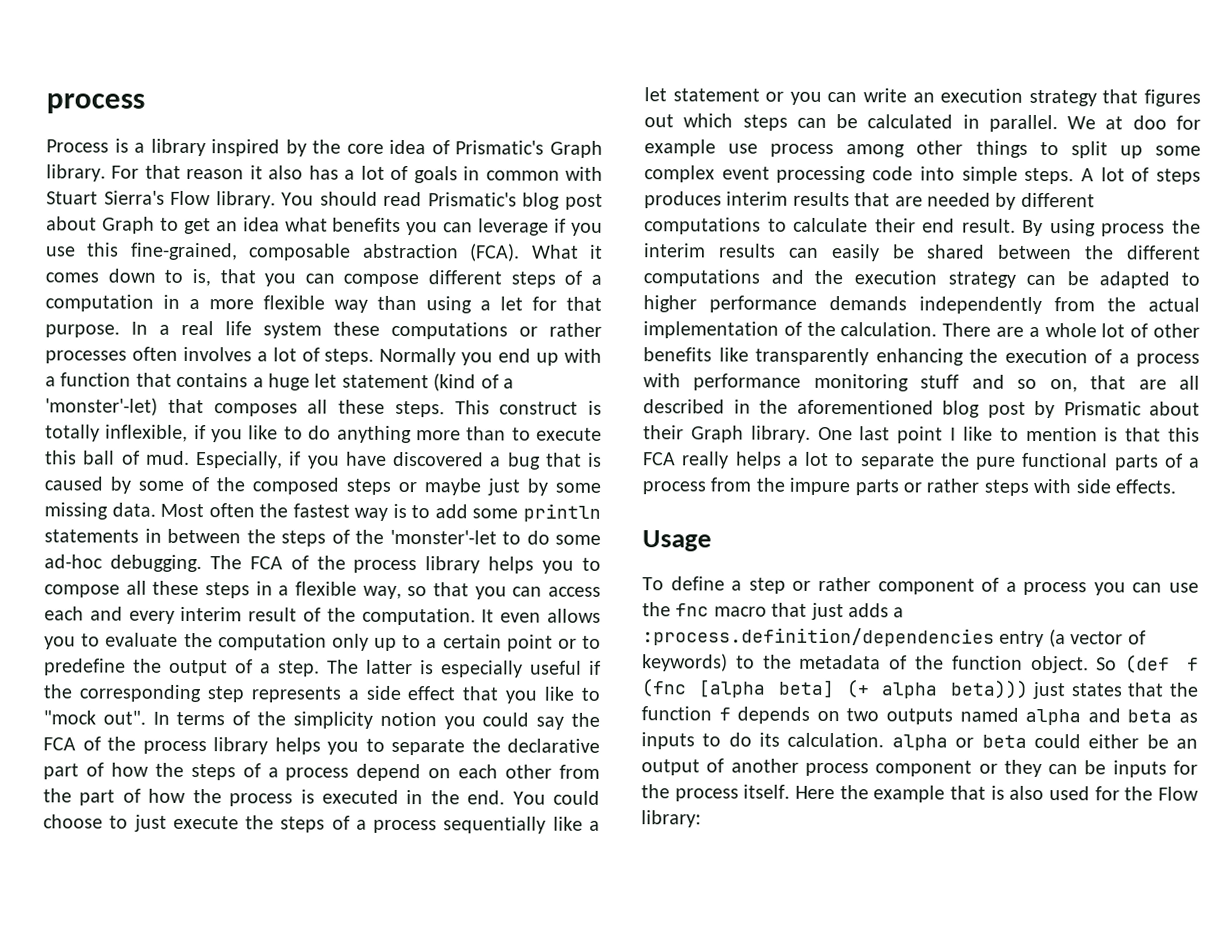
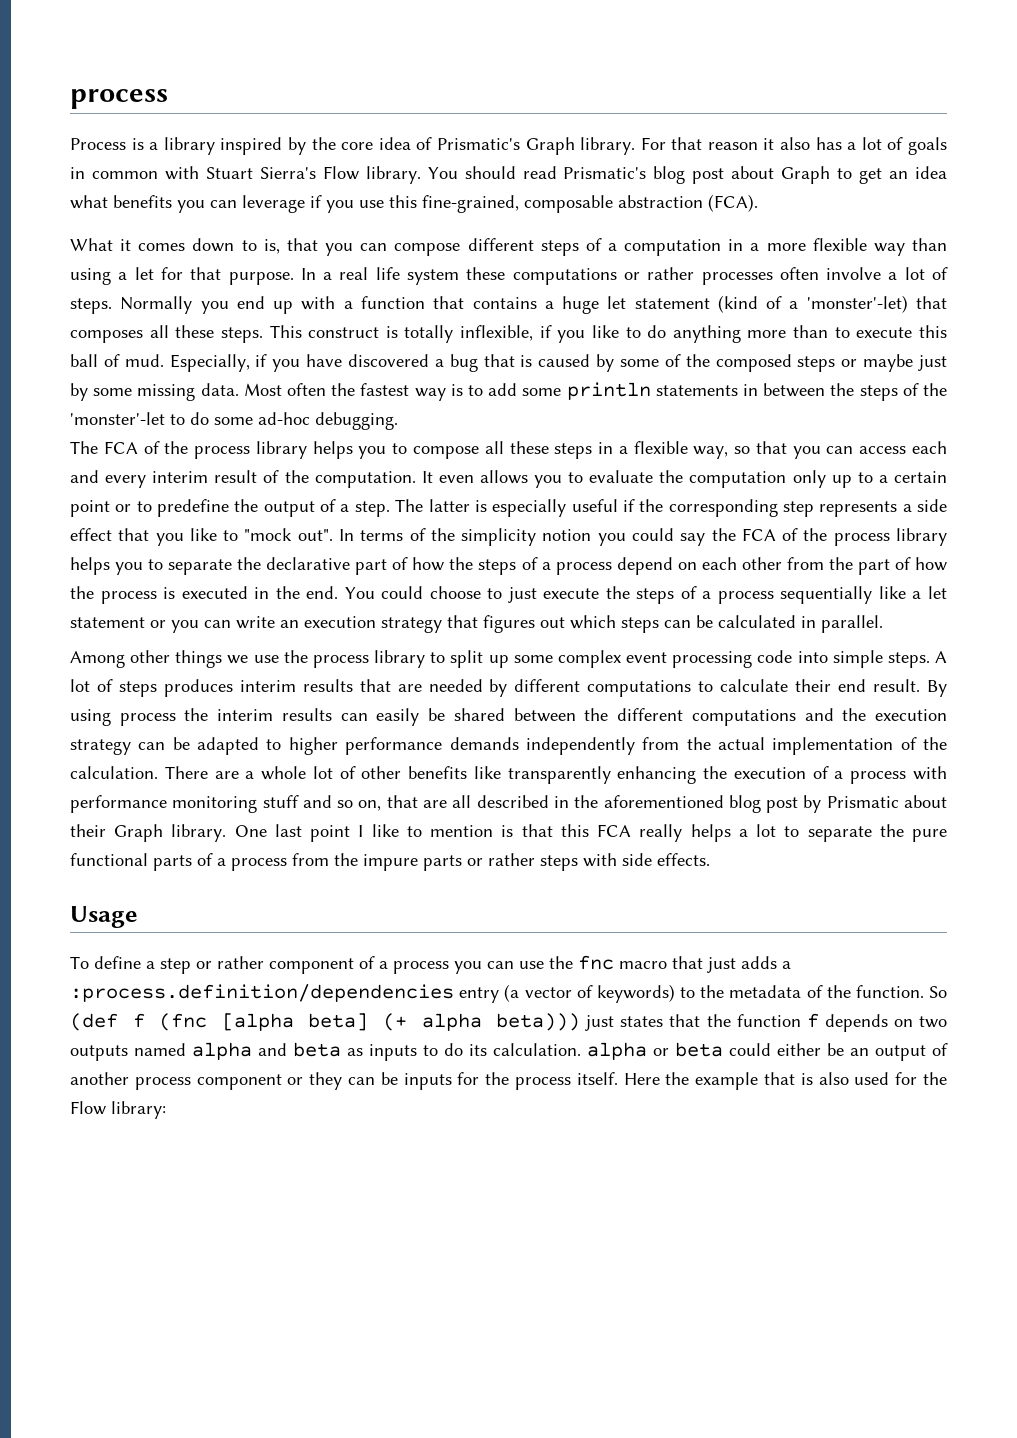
- You should read Prismatic's blog post about Graph to get an idea what benefits you can leverage if you use this fine-grained, composable abstraction (FCA). What it comes down to is, that you can compose different steps of a computation in a more flexible way than using a let for that purpose.
+ You should read Prismatic's blog post about Graph to get an idea what benefits you can leverage if you use this fine-grained, composable abstraction (FCA).
+ What it comes down to is, that you can compose different steps of a computation in a more flexible way than using a let for that purpose.
- In a real life system these computations or rather processes often involves a lot of steps.
+ In a real life system these computations or rather processes often involve a lot of steps.
- Most often the fastest way is to add some println statements in between the steps of the 'monster'-let to do some ad-hoc debugging. The FCA of the process library helps you to compose all these steps in a flexible way, so that you can access each and every interim result of the computation.
+ Most often the fastest way is to add some println statements in between the steps of the 'monster'-let to do some ad-hoc debugging.
+ The FCA of the process library helps you to compose all these steps in a flexible way, so that you can access each and every interim result of the computation.
- You could choose to just execute the steps of a process sequentially like a let statement or you can write an execution strategy that figures out which steps can be calculated in parallel. We at doo for example use process among other things to split up some complex event processing code into simple steps.
+ You could choose to just execute the steps of a process sequentially like a let statement or you can write an execution strategy that figures out which steps can be calculated in parallel.
+ Among other things we use the process library to split up some complex event processing code into simple steps.
- To define a step or rather component of a process you can use the fnc macro that just adds a :process.definition/dependencies entry (a vector of keywords) to the metadata of the function object.
+ To define a step or rather component of a process you can use the fnc macro that just adds a :process.definition/dependencies entry (a vector of keywords) to the metadata of the function.

